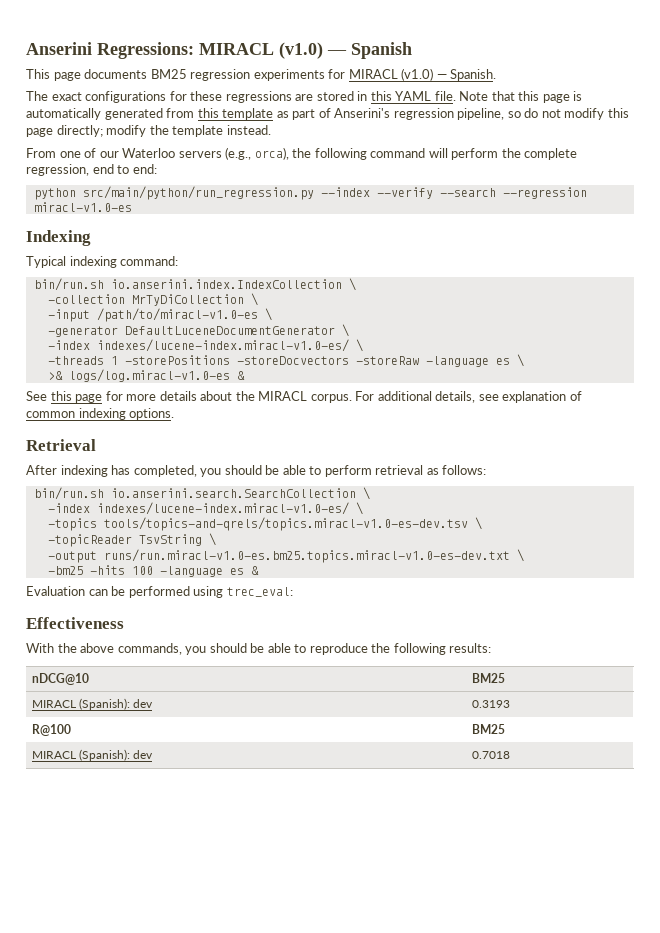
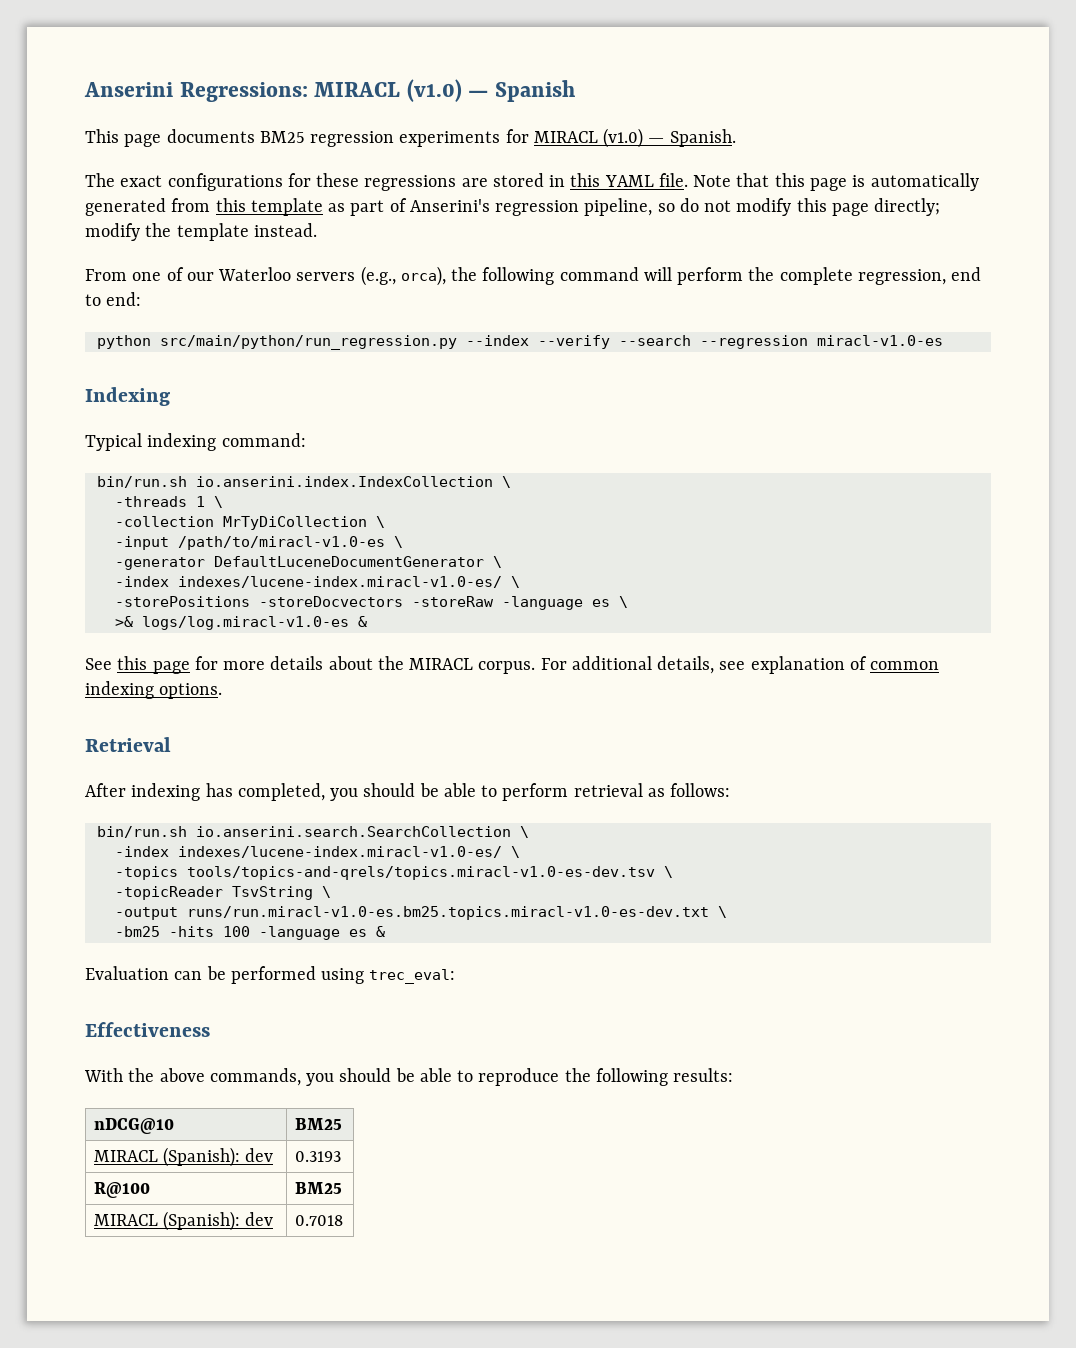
+ -threads 1 \
- -threads 1 -storePositions -storeDocvectors -storeRaw -language es \
+ -storePositions -storeDocvectors -storeRaw -language es \

